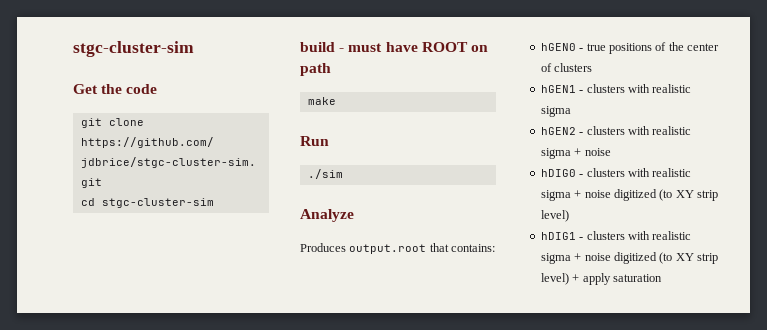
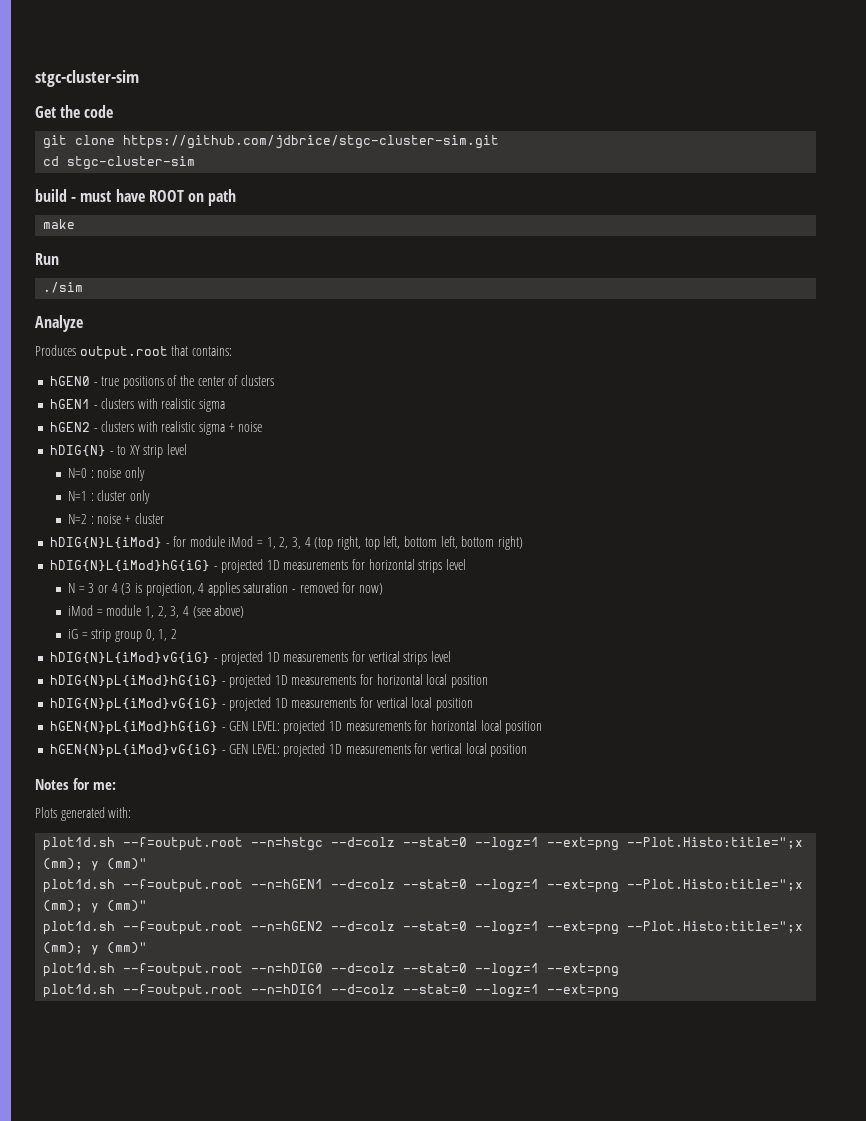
- hDIG0 - clusters with realistic sigma + noise digitized (to XY strip level)
- hDIG1 - clusters with realistic sigma + noise digitized (to XY strip level) + apply saturation
+ hDIG{N} - to XY strip level
+ N=0 : noise only
+ N=1 : cluster only
+ N=2 : noise + cluster
+ hDIG{N}L{iMod} - for module iMod = 1, 2, 3, 4 (top right, top left, bottom left, bottom right)
+ hDIG{N}L{iMod}hG{iG} - projected 1D measurements for horizontal strips level
+ N = 3 or 4 (3 is projection, 4 applies saturation - removed for now)
+ iMod = module 1, 2, 3, 4 (see above)
+ iG = strip group 0, 1, 2
+ hDIG{N}L{iMod}vG{iG} - projected 1D measurements for vertical strips level
+ hDIG{N}pL{iMod}hG{iG} - projected 1D measurements for horizontal local position
+ hDIG{N}pL{iMod}vG{iG} - projected 1D measurements for vertical local position
+ hGEN{N}pL{iMod}hG{iG} - GEN LEVEL: projected 1D measurements for horizontal local position
+ hGEN{N}pL{iMod}vG{iG} - GEN LEVEL: projected 1D measurements for vertical local position
+ Notes for me:
+ Plots generated with:
+ plot1d.sh --f=output.root --n=hstgc --d=colz --stat=0 --logz=1 --ext=png --Plot.Histo:title=";x (mm); y (mm)"
+ plot1d.sh --f=output.root --n=hGEN1 --d=colz --stat=0 --logz=1 --ext=png --Plot.Histo:title=";x (mm); y (mm)"
+ plot1d.sh --f=output.root --n=hGEN2 --d=colz --stat=0 --logz=1 --ext=png --Plot.Histo:title=";x (mm); y (mm)"
+ plot1d.sh --f=output.root --n=hDIG0 --d=colz --stat=0 --logz=1 --ext=png
+ plot1d.sh --f=output.root --n=hDIG1 --d=colz --stat=0 --logz=1 --ext=png

